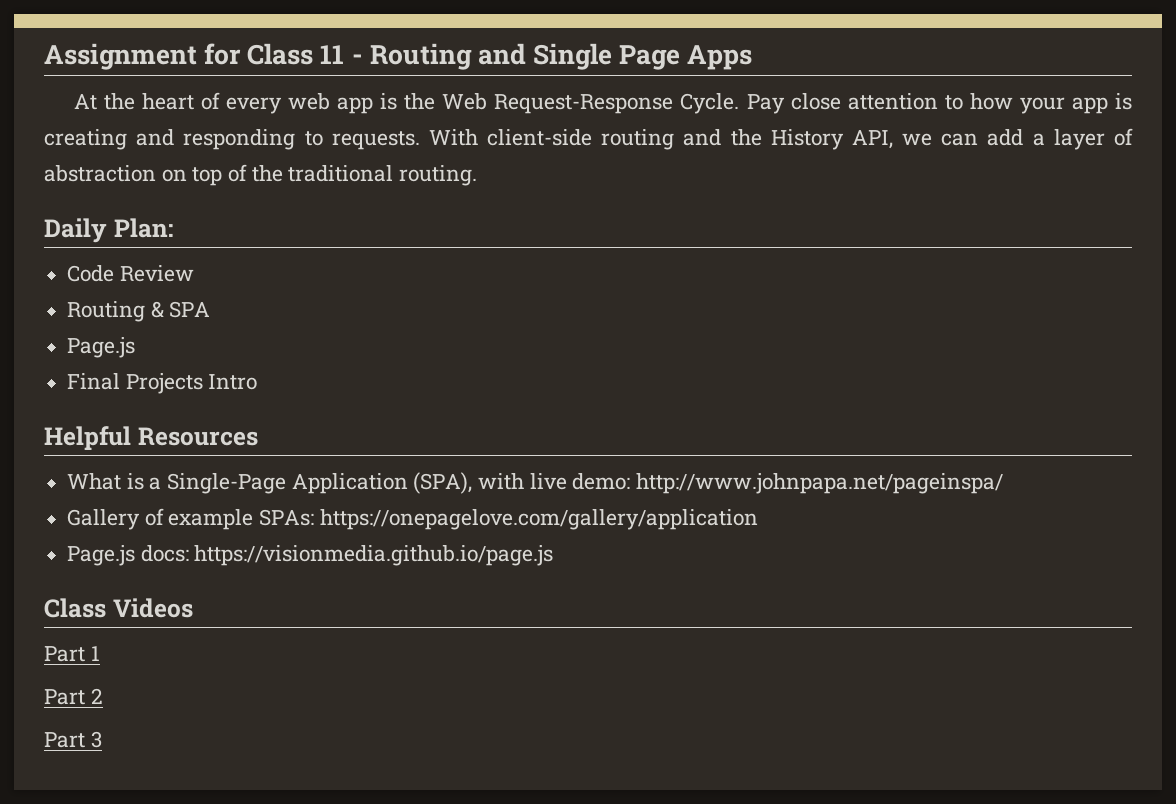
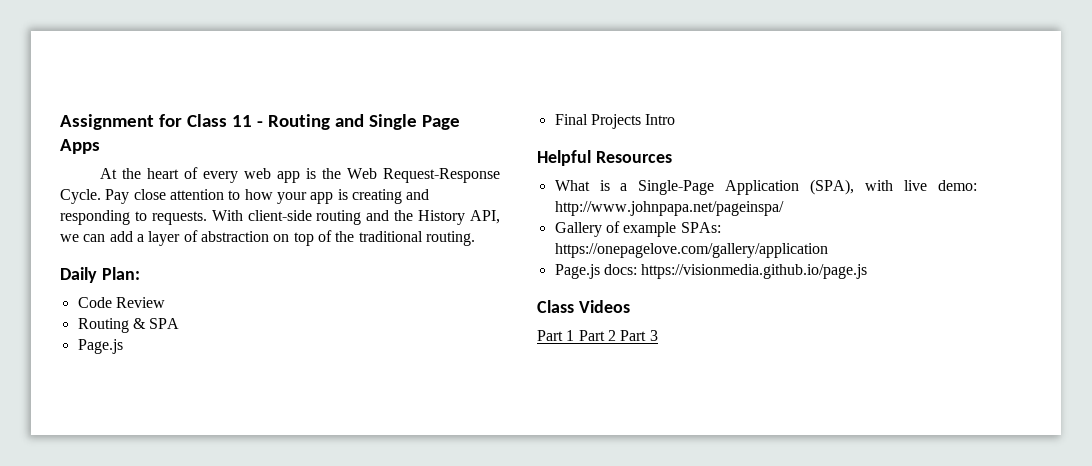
- Part 1
- Part 2
- Part 3
+ Part 1 Part 2 Part 3

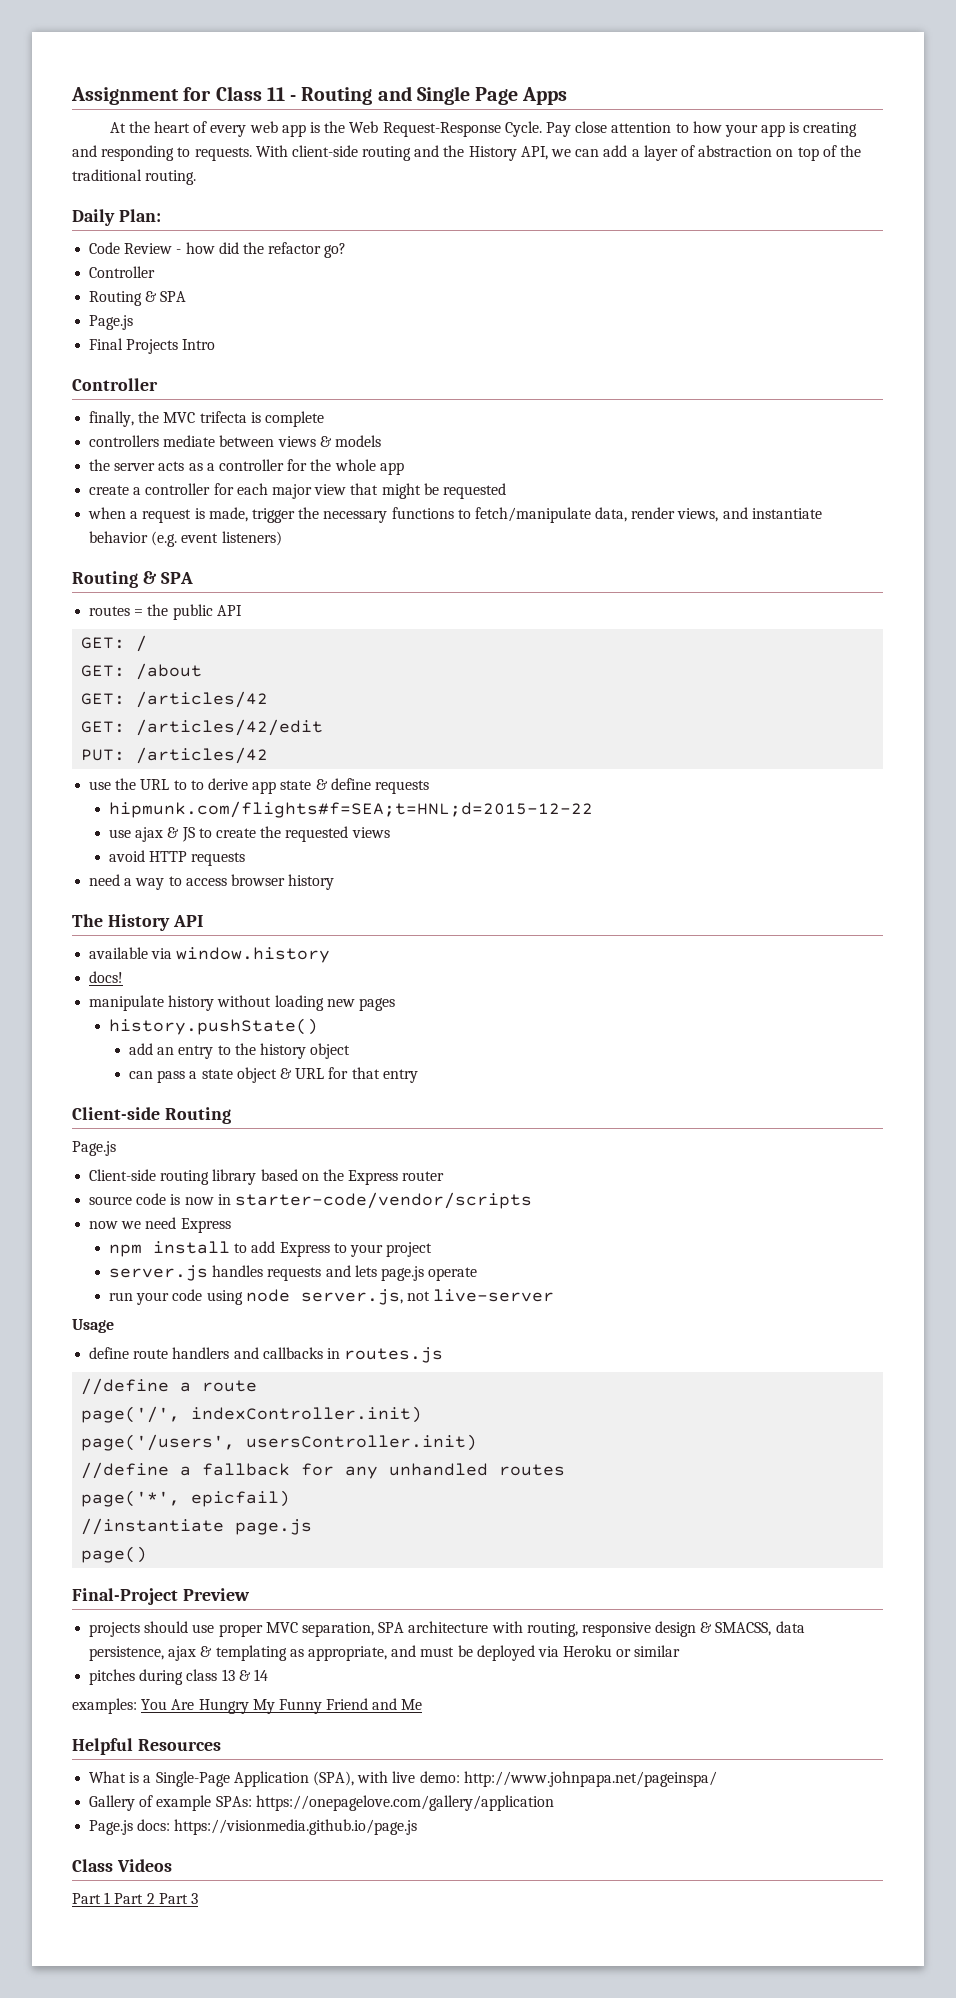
- Code Review
+ Code Review - how did the refactor go?
+ Controller
  Final Projects Intro
+ Controller
+ finally, the MVC trifecta is complete
+ controllers mediate between views & models
+ the server acts as a controller for the whole app
+ create a controller for each major view that might be requested
+ when a request is made, trigger the necessary functions to fetch/manipulate data, render views, and instantiate behavior (e.g. event listeners)
+ Routing & SPA
+ routes = the public API
+ GET: /
+ GET: /about
+ GET: /articles/42
+ GET: /articles/42/edit
+ PUT: /articles/42
+ use the URL to to derive app state & define requests
+ hipmunk.com/flights#f=SEA;t=HNL;d=2015-12-22
+ use ajax & JS to create the requested views
+ avoid HTTP requests
+ need a way to access browser history
+ The History API
+ available via window.history
+ docs!
+ manipulate history without loading new pages
+ history.pushState()
+ add an entry to the history object
+ can pass a state object & URL for that entry
+ Client-side Routing
+ Page.js
+ Client-side routing library based on the Express router
+ source code is now in starter-code/vendor/scripts
+ now we need Express
+ npm install to add Express to your project
+ server.js handles requests and lets page.js operate
+ run your code using node server.js, not live-server
+ Usage
+ define route handlers and callbacks in routes.js
+ //define a route
+ page('/', indexController.init)
+ page('/users', usersController.init)
+ //define a fallback for any unhandled routes
+ page('*', epicfail)
+ //instantiate page.js
+ page()
+ Final-Project Preview
+ projects should use proper MVC separation, SPA architecture with routing, responsive design & SMACSS, data persistence, ajax & templating as appropriate, and must be deployed via Heroku or similar
+ pitches during class 13 & 14
+ examples: You Are Hungry My Funny Friend and Me

